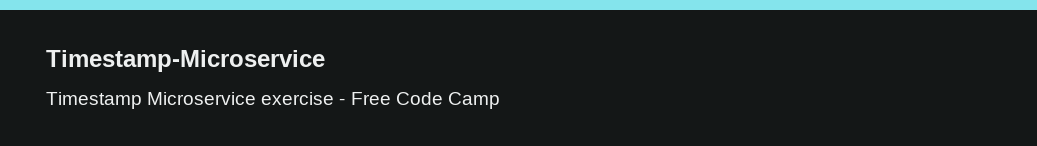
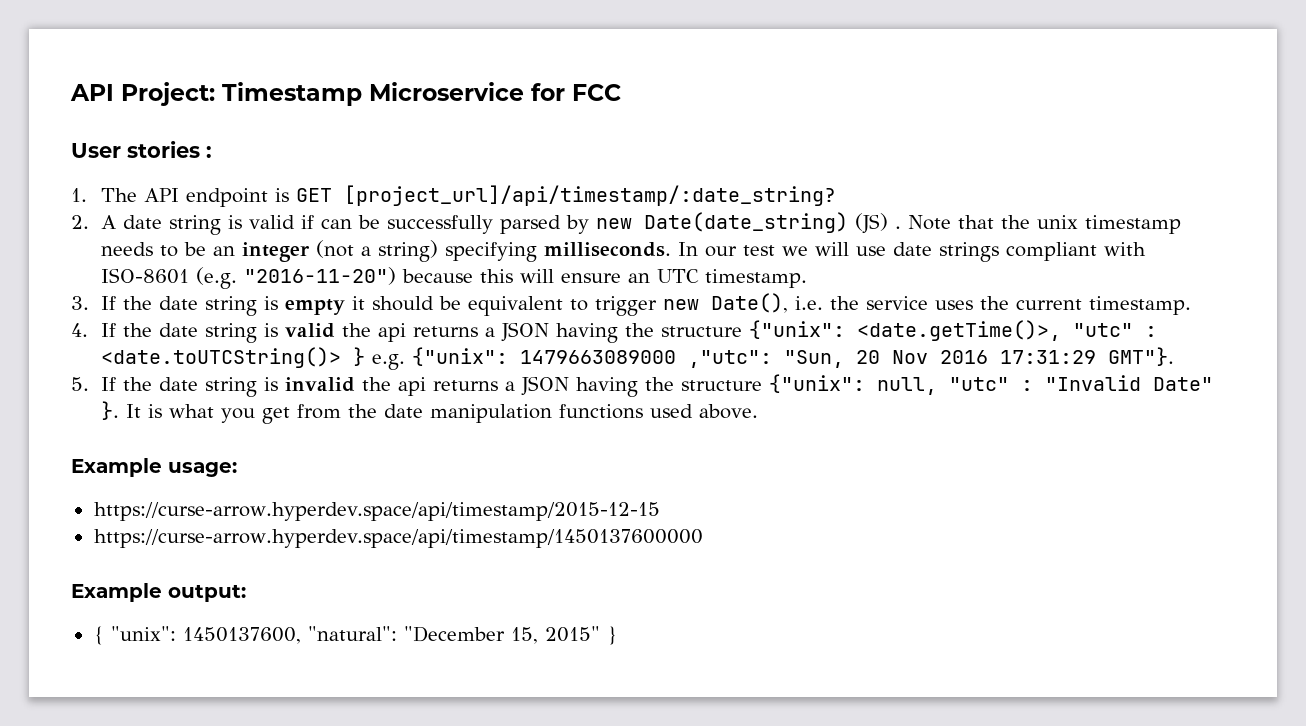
- Timestamp-Microservice
- Timestamp Microservice exercise - Free Code Camp
+ API Project: Timestamp Microservice for FCC
+ User stories :
+ 1. The API endpoint is GET [project_url]/api/timestamp/:date_string?
+ 2. A date string is valid if can be successfully parsed by new Date(date_string) (JS) . Note that the unix timestamp needs to be an integer (not a string) specifying milliseconds. In our test we will use date strings compliant with ISO-8601 (e.g. "2016-11-20") because this will ensure an UTC timestamp.
+ 3. If the date string is empty it should be equivalent to trigger new Date(), i.e. the service uses the current timestamp.
+ 4. If the date string is valid the api returns a JSON having the structure {"unix": <date.getTime()>, "utc" : <date.toUTCString()> } e.g. {"unix": 1479663089000 ,"utc": "Sun, 20 Nov 2016 17:31:29 GMT"}.
+ 5. If the date string is invalid the api returns a JSON having the structure {"unix": null, "utc" : "Invalid Date" }. It is what you get from the date manipulation functions used above.
+ Example usage:
+ https://curse-arrow.hyperdev.space/api/timestamp/2015-12-15
+ https://curse-arrow.hyperdev.space/api/timestamp/1450137600000
+ Example output:
+ { "unix": 1450137600, "natural": "December 15, 2015" }

